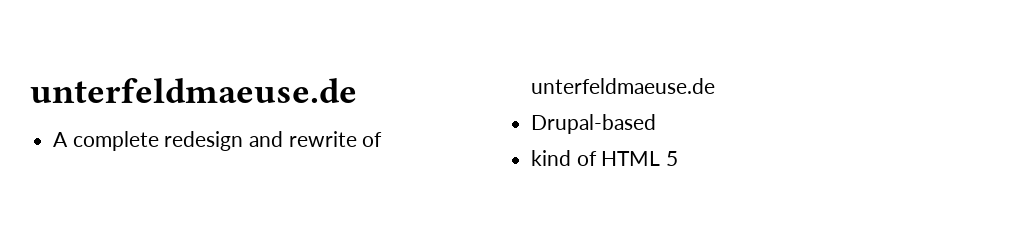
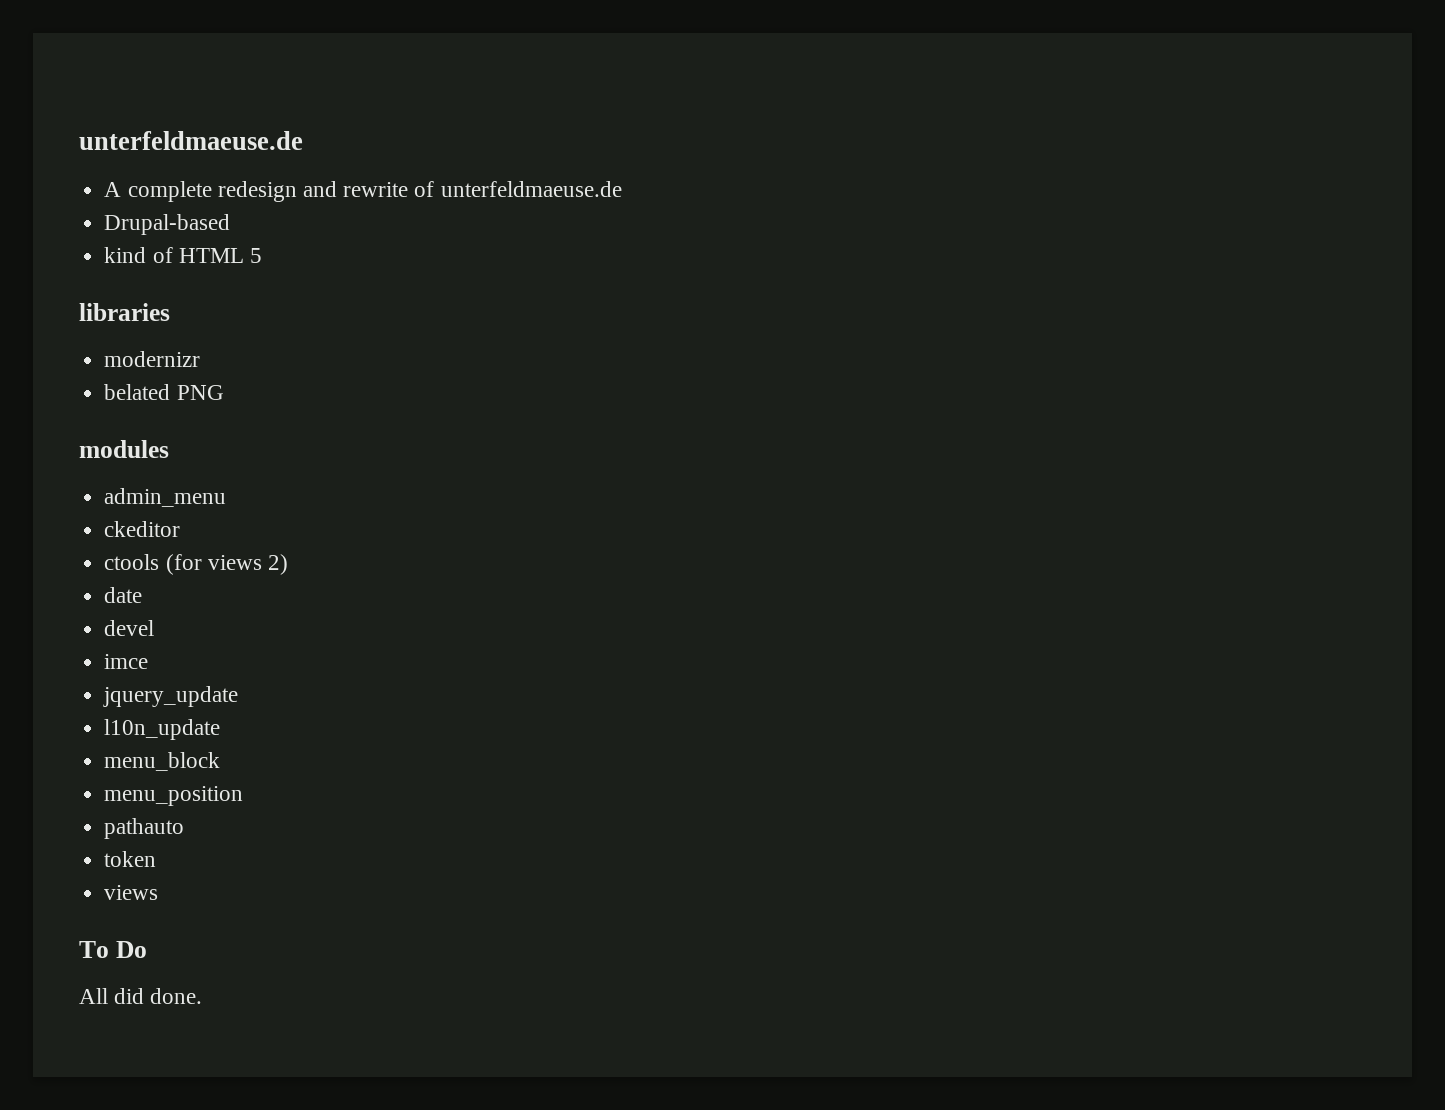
+ libraries
+ modernizr
+ belated PNG
+ modules
+ admin_menu
+ ckeditor
+ ctools (for views 2)
+ date
+ devel
+ imce
+ jquery_update
+ l10n_update
+ menu_block
+ menu_position
+ pathauto
+ token
+ views
+ To Do
+ All did done.

